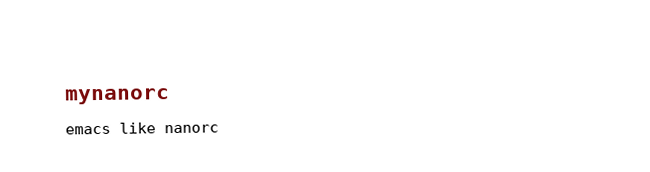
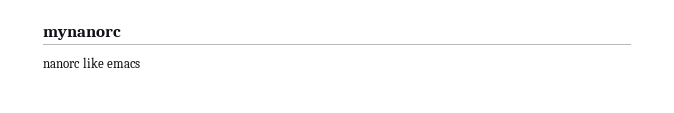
- emacs like nanorc
+ nanorc like emacs

